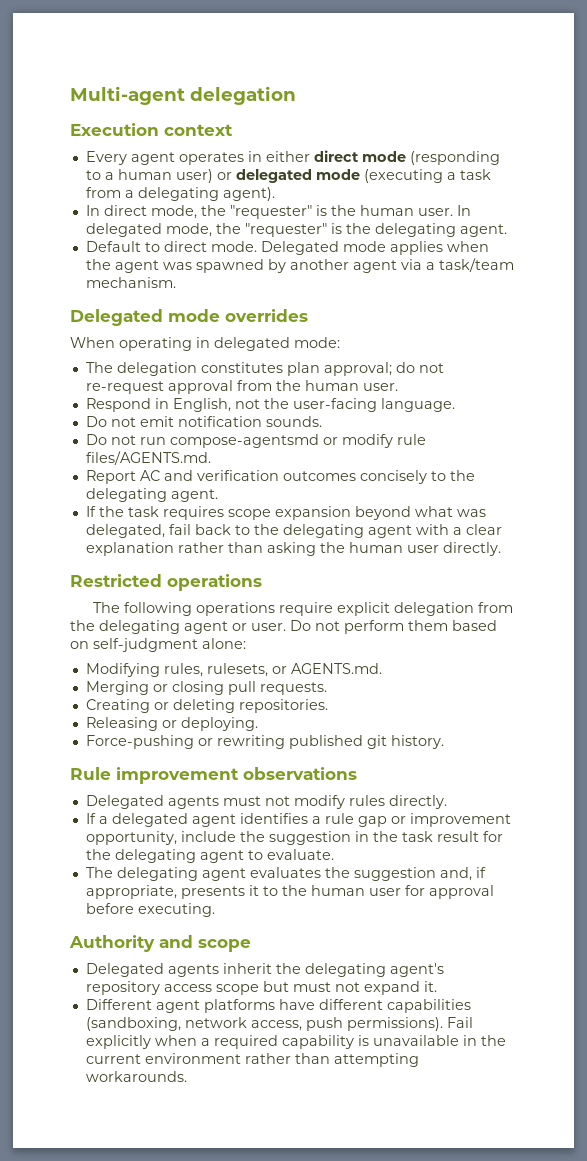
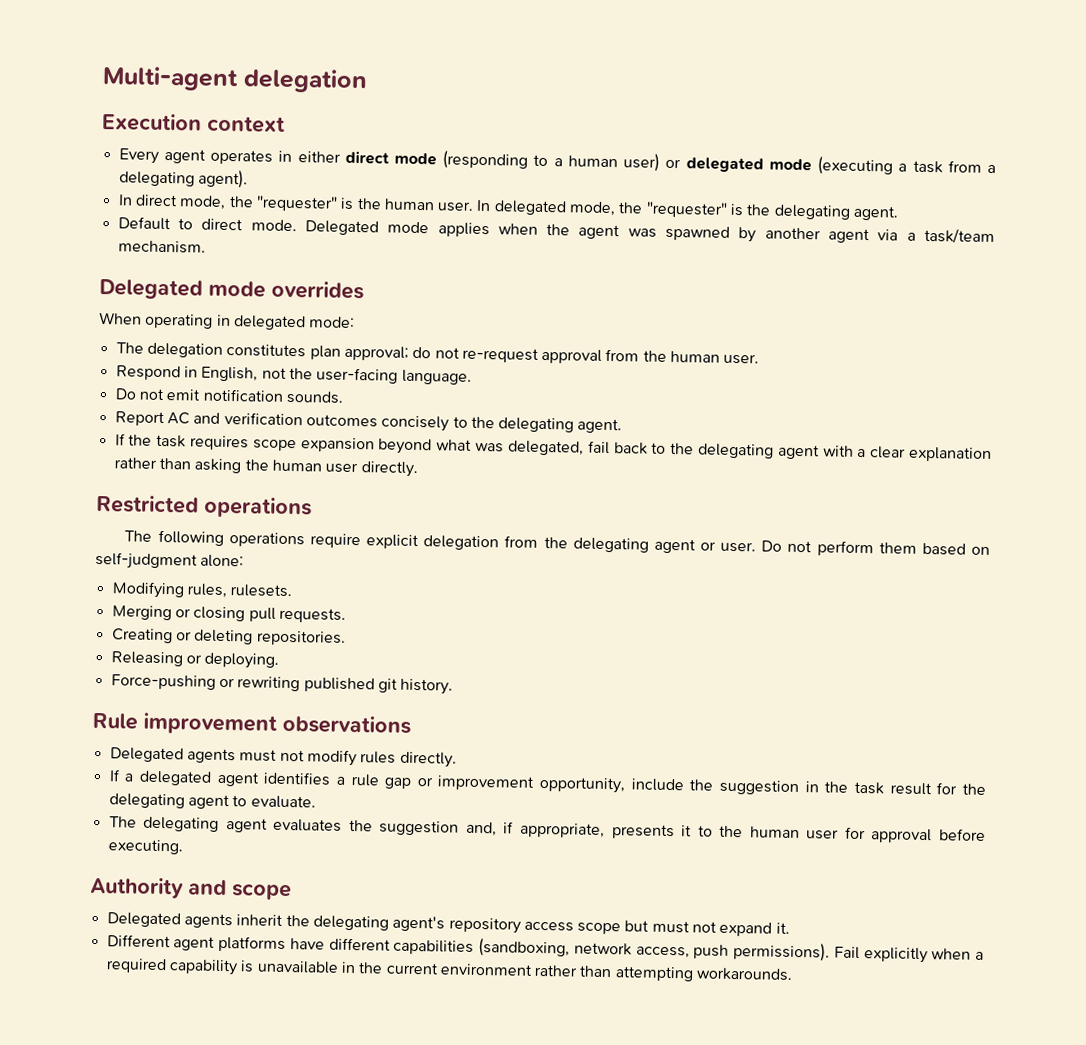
- Do not run compose-agentsmd or modify rule files/AGENTS.md.
- Modifying rules, rulesets, or AGENTS.md.
+ Modifying rules, rulesets.

